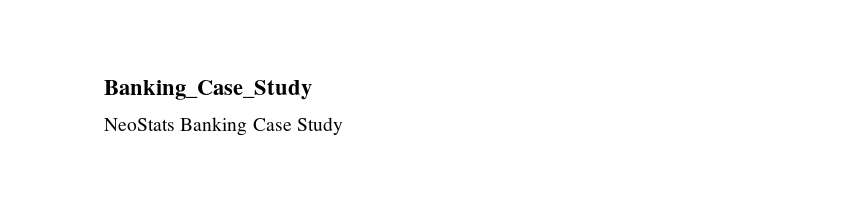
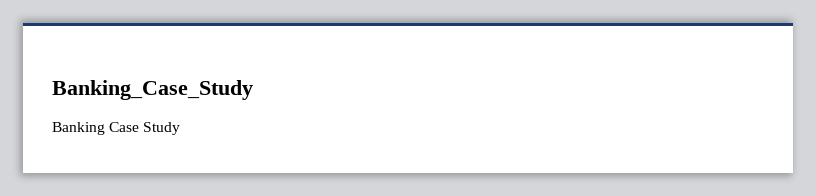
- NeoStats Banking Case Study
+ Banking Case Study

